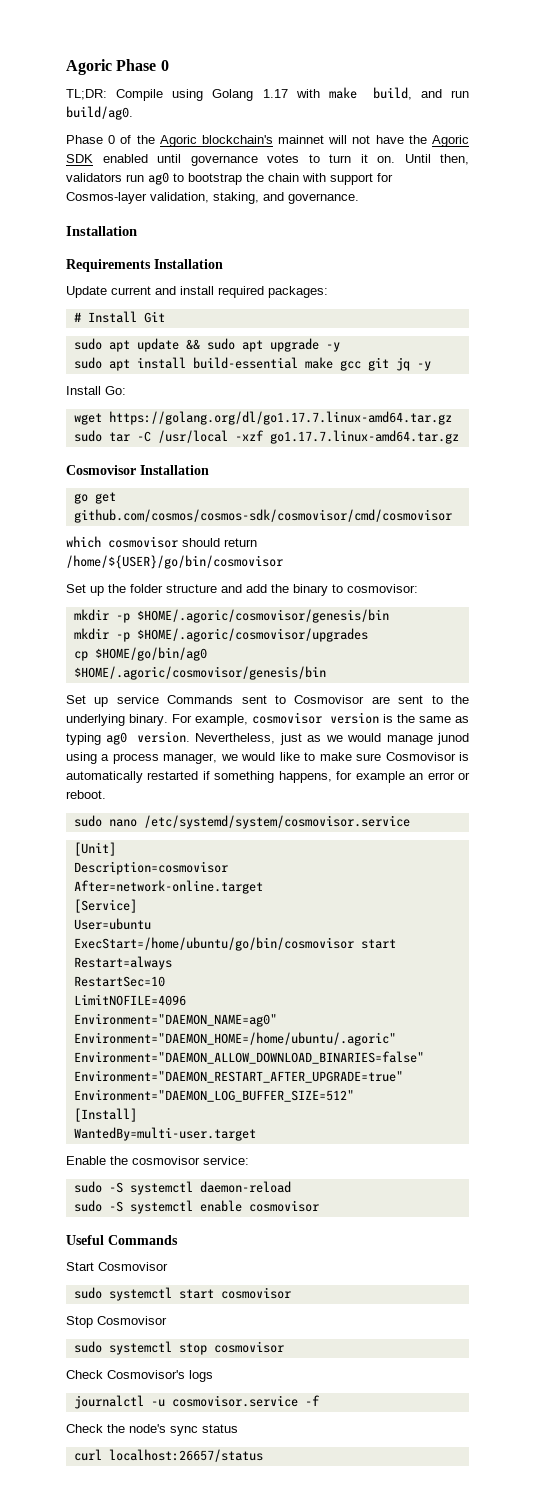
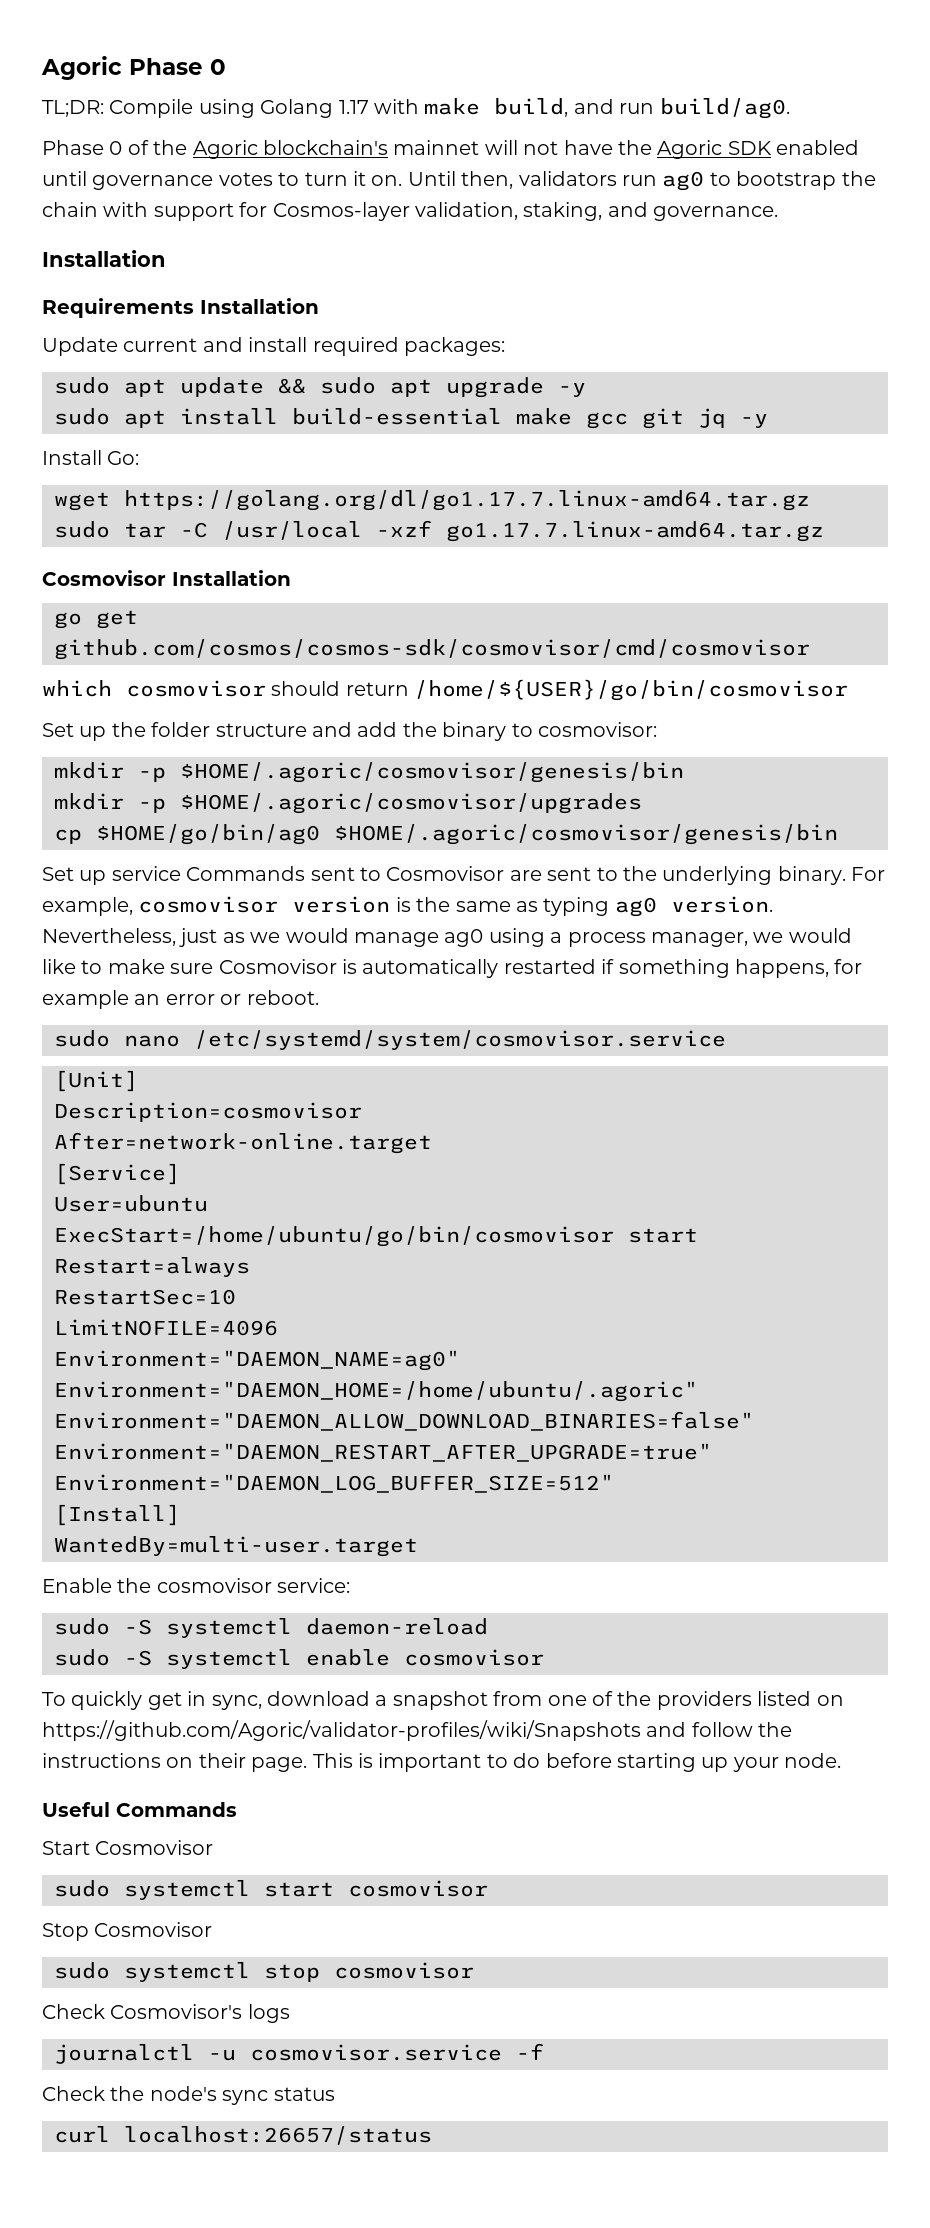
- # Install Git
- Nevertheless, just as we would manage junod using a process manager, we would like to make sure Cosmovisor is automatically restarted if something happens, for example an error or reboot.
+ Nevertheless, just as we would manage ag0 using a process manager, we would like to make sure Cosmovisor is automatically restarted if something happens, for example an error or reboot.
+ To quickly get in sync, download a snapshot from one of the providers listed on https://github.com/Agoric/validator-profiles/wiki/Snapshots and follow the instructions on their page. This is important to do before starting up your node.

